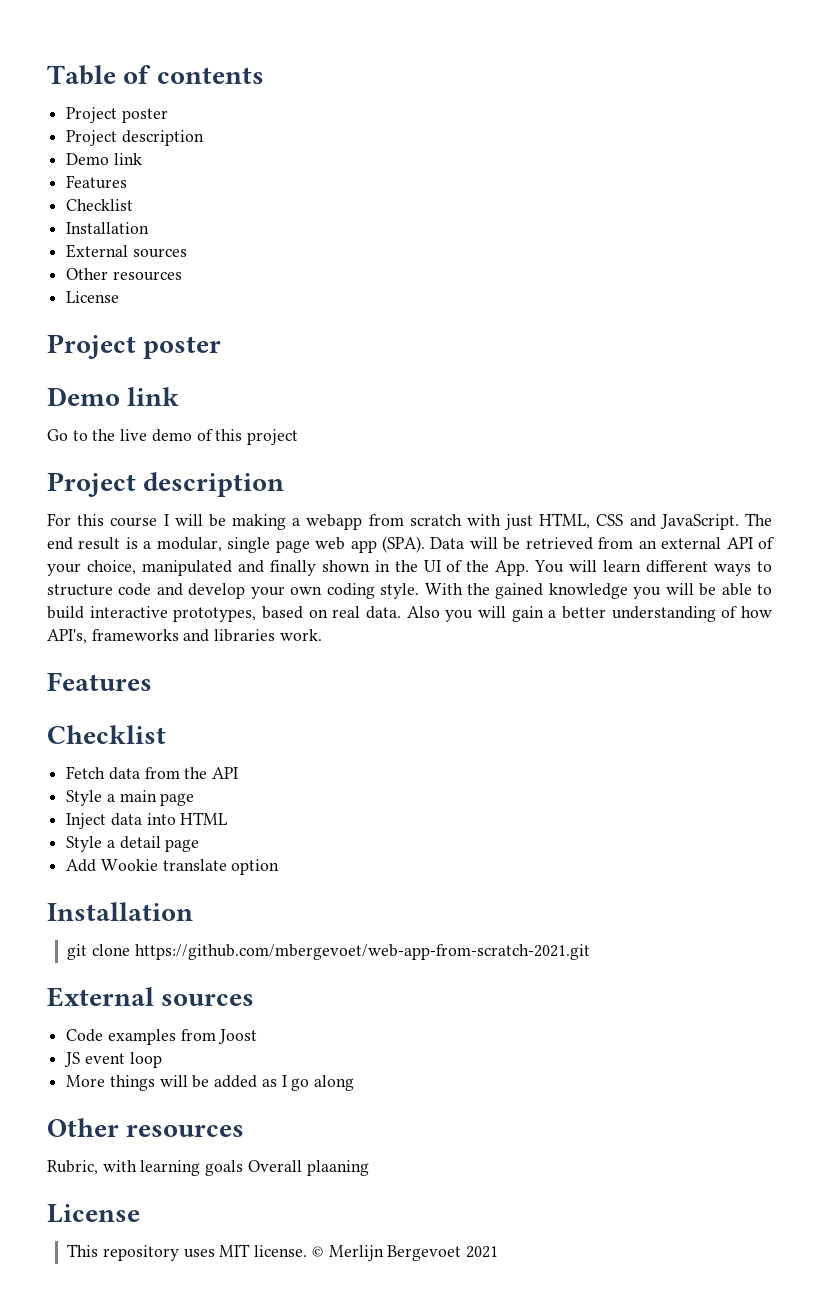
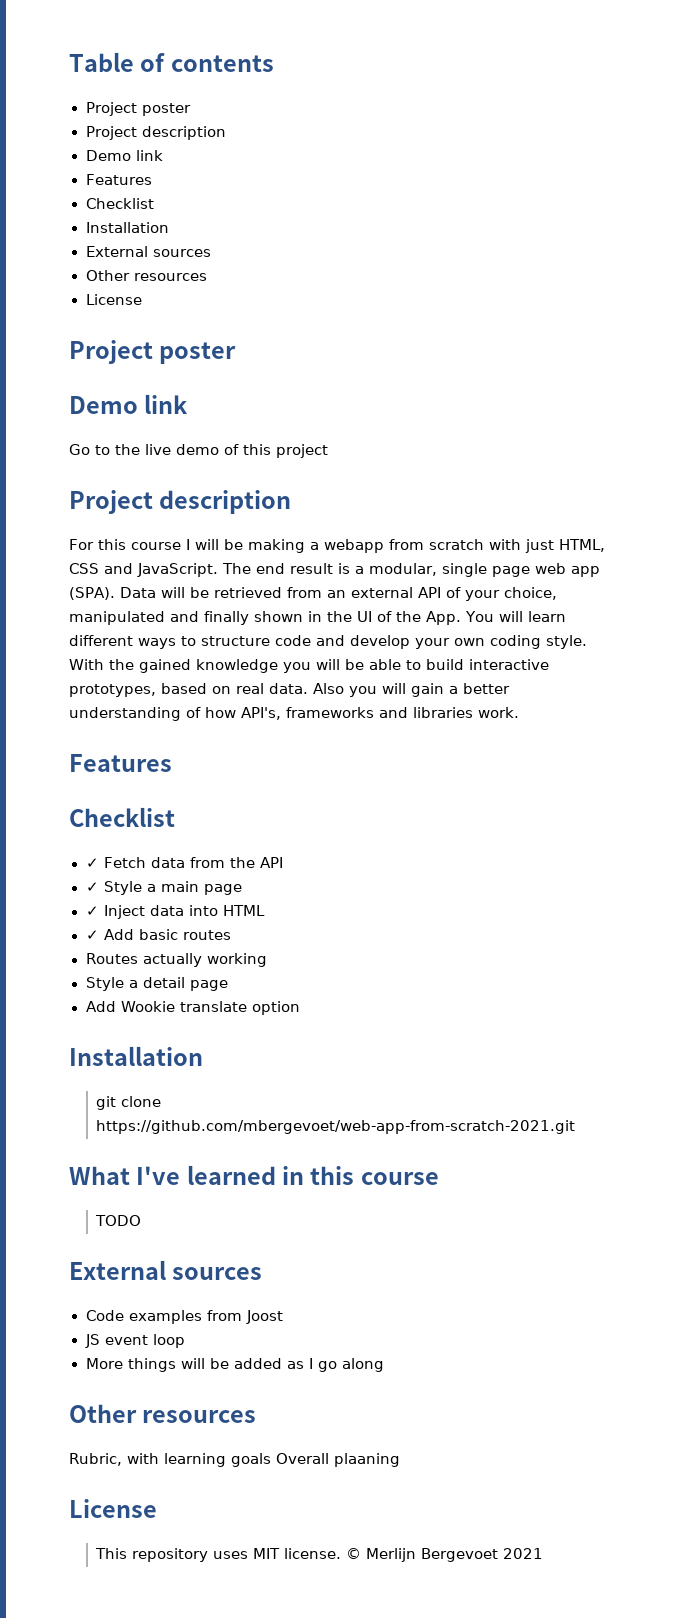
- Fetch data from the API
+ ✓ Fetch data from the API
- Style a main page
+ ✓ Style a main page
- Inject data into HTML
+ ✓ Inject data into HTML
+ ✓ Add basic routes
+ Routes actually working
+ What I've learned in this course
+ TODO

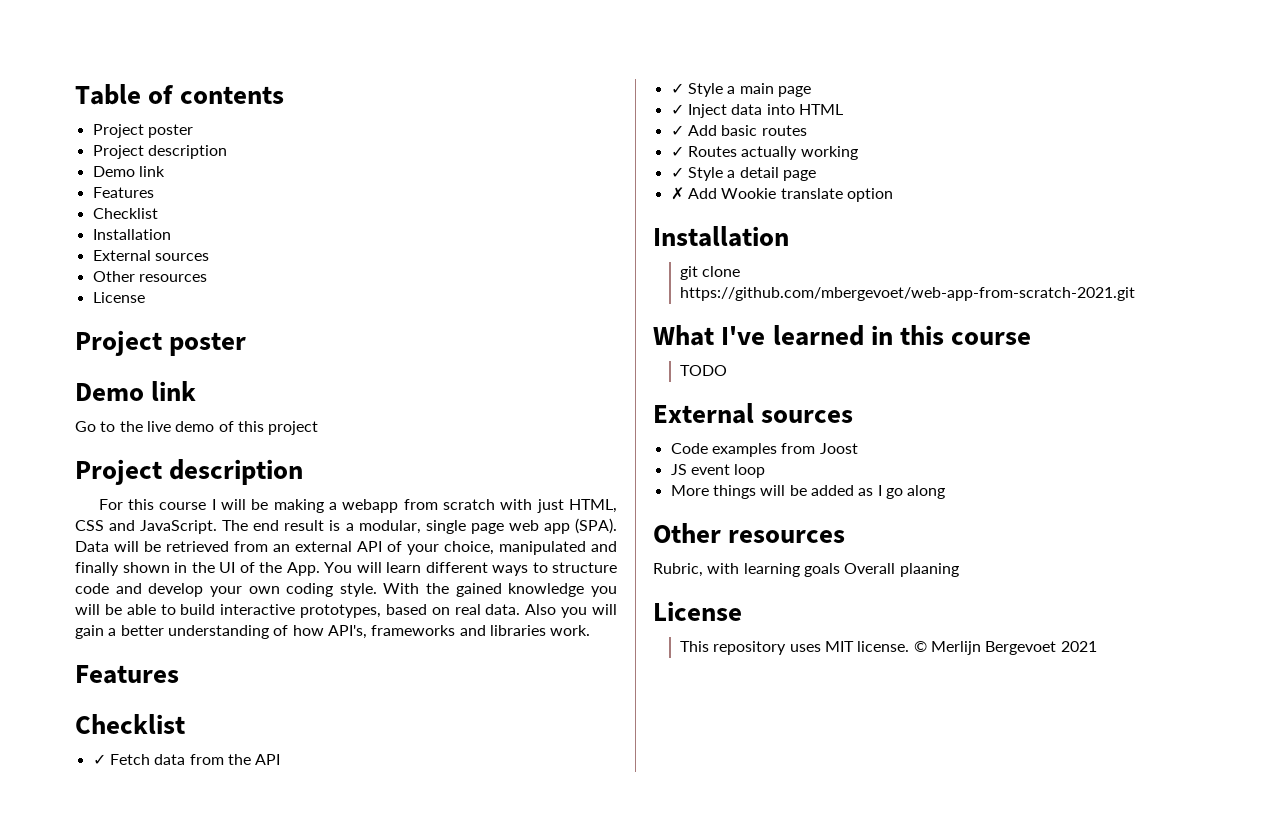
- Routes actually working
+ ✓ Routes actually working
- Style a detail page
+ ✓ Style a detail page
- Add Wookie translate option
+ ✗ Add Wookie translate option

